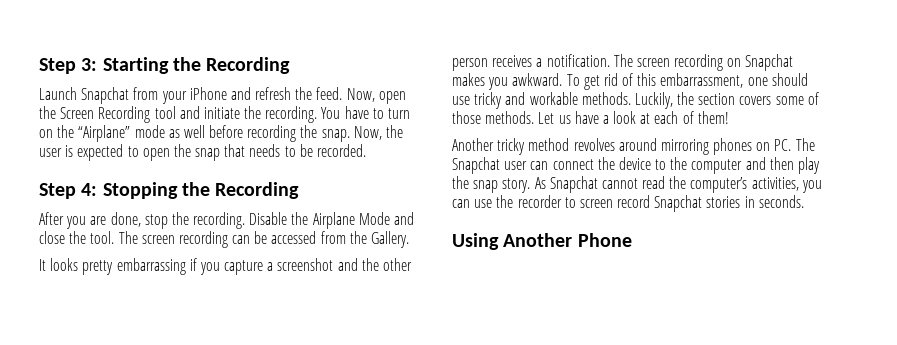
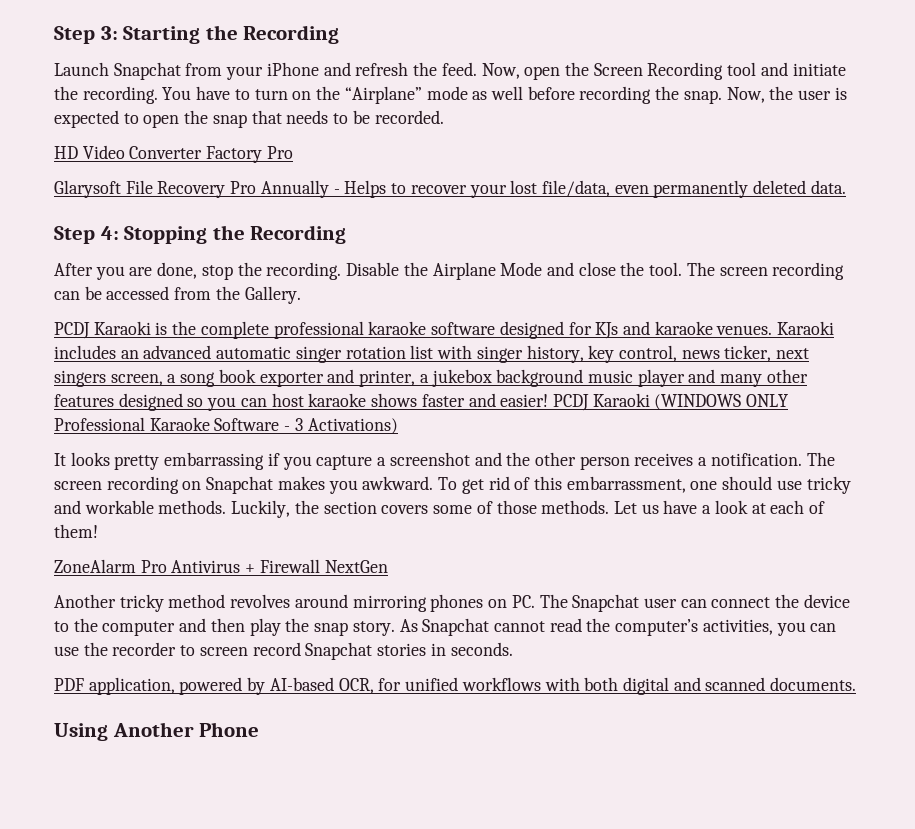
+ HD Video Converter Factory Pro
+ Glarysoft File Recovery Pro Annually - Helps to recover your lost file/data, even permanently deleted data.
+ PCDJ Karaoki is the complete professional karaoke software designed for KJs and karaoke venues. Karaoki includes an advanced automatic singer rotation list with singer history, key control, news ticker, next singers screen, a song book exporter and printer, a jukebox background music player and many other features designed so you can host karaoke shows faster and easier! PCDJ Karaoki (WINDOWS ONLY Professional Karaoke Software - 3 Activations)
+ ZoneAlarm Pro Antivirus + Firewall NextGen
+ PDF application, powered by AI-based OCR, for unified workflows with both digital and scanned documents.

